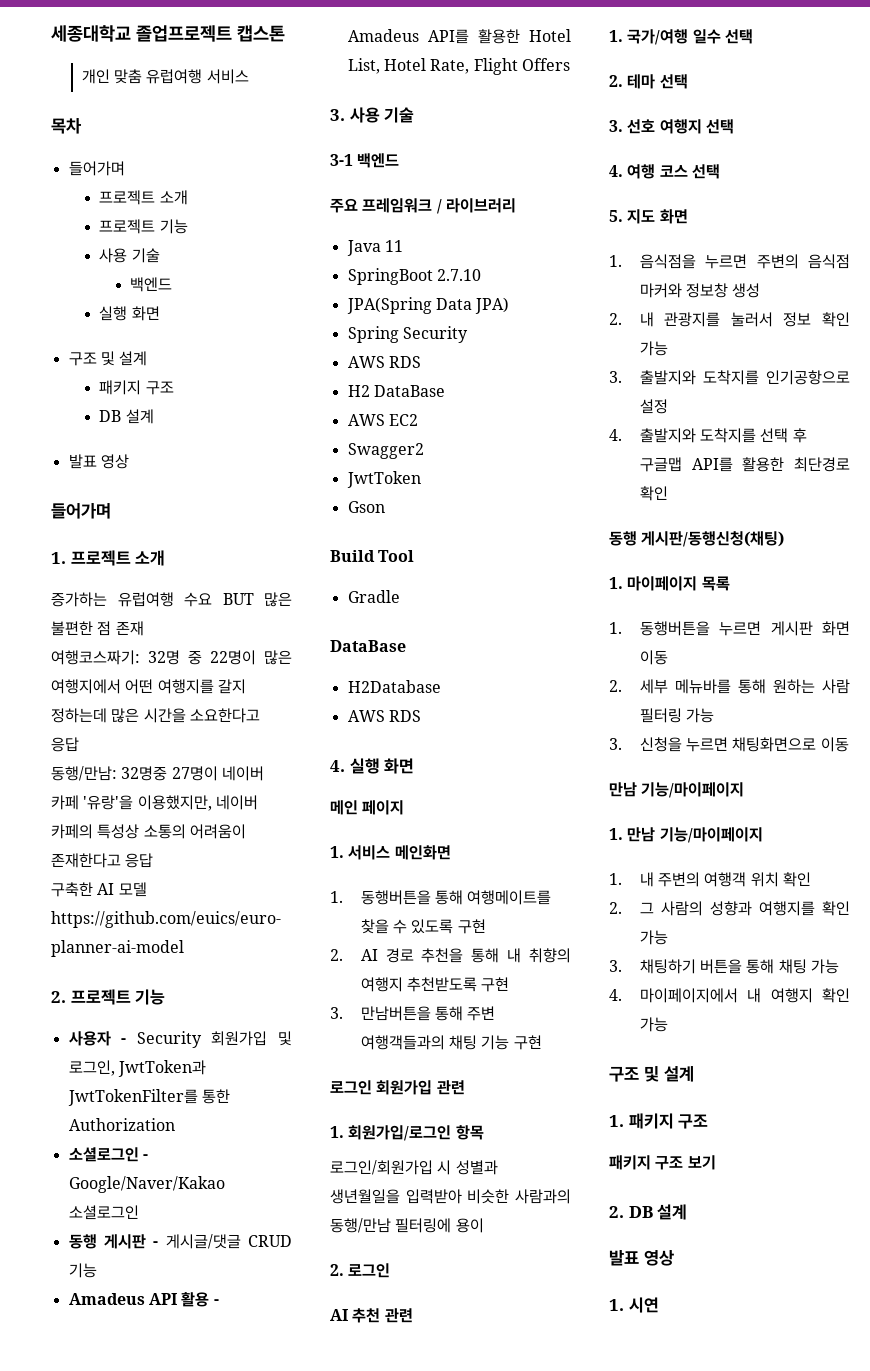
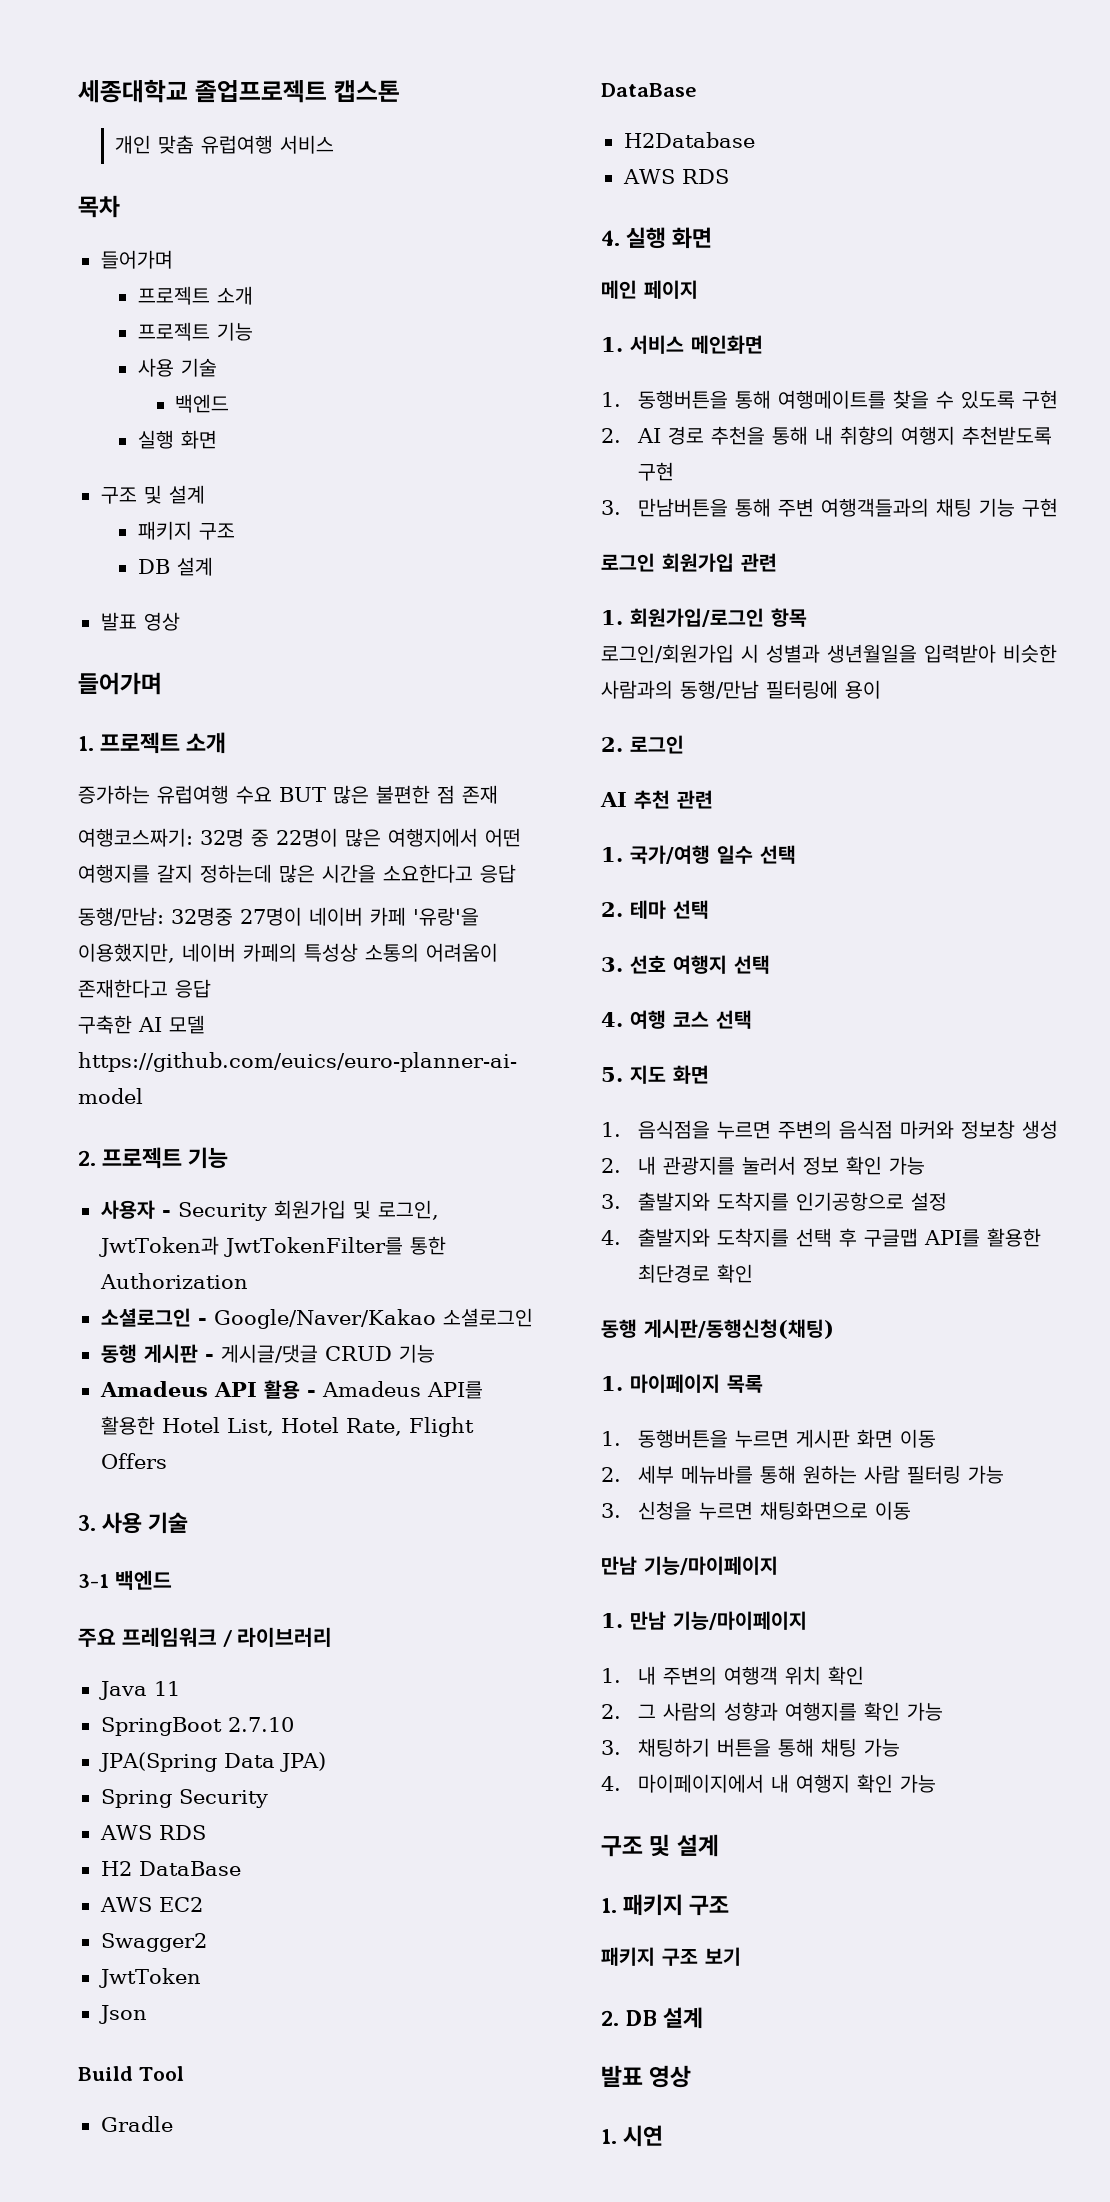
- Gson
+ Json

